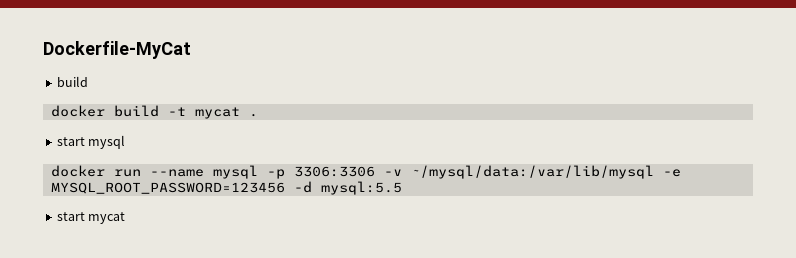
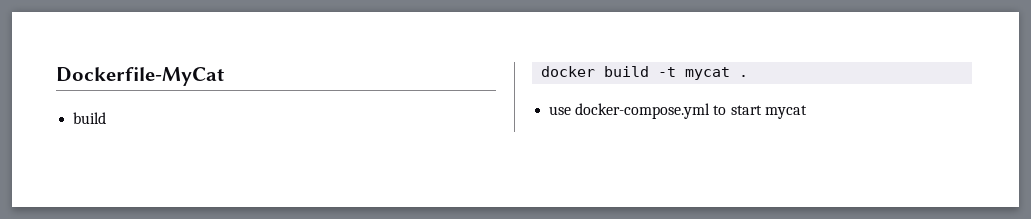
- start mysql
- docker run --name mysql -p 3306:3306 -v ~/mysql/data:/var/lib/mysql -e MYSQL_ROOT_PASSWORD=123456 -d mysql:5.5
- start mycat
+ use docker-compose.yml to start mycat

